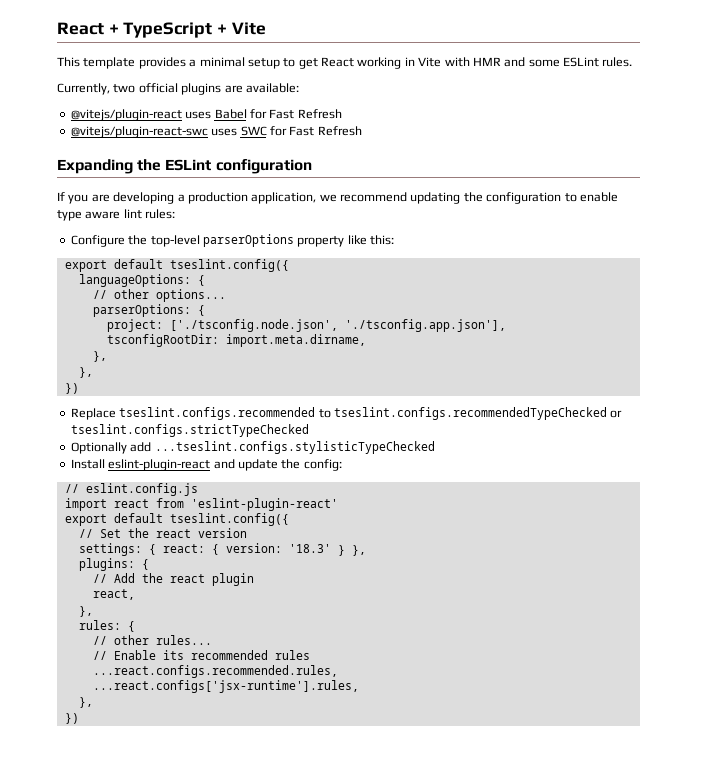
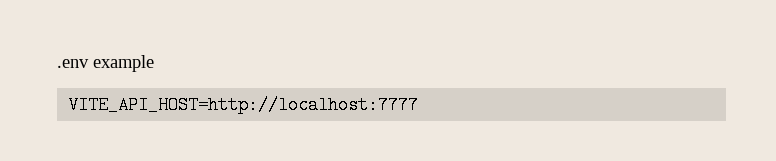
- React + TypeScript + Vite
- This template provides a minimal setup to get React working in Vite with HMR and some ESLint rules.
- Currently, two official plugins are available:
- @vitejs/plugin-react uses Babel for Fast Refresh
- @vitejs/plugin-react-swc uses SWC for Fast Refresh
- Expanding the ESLint configuration
- If you are developing a production application, we recommend updating the configuration to enable type aware lint rules:
- Configure the top-level parserOptions property like this:
- export default tseslint.config({
- languageOptions: {
- // other options...
- parserOptions: {
- project: ['./tsconfig.node.json', './tsconfig.app.json'],
- tsconfigRootDir: import.meta.dirname,
- },
- },
- })
- Replace tseslint.configs.recommended to tseslint.configs.recommendedTypeChecked or tseslint.configs.strictTypeChecked
- Optionally add ...tseslint.configs.stylisticTypeChecked
- Install eslint-plugin-react and update the config:
- // eslint.config.js
- import react from 'eslint-plugin-react'
- export default tseslint.config({
- // Set the react version
- settings: { react: { version: '18.3' } },
- plugins: {
- // Add the react plugin
- react,
- },
- rules: {
- // other rules...
- // Enable its recommended rules
- ...react.configs.recommended.rules,
- ...react.configs['jsx-runtime'].rules,
- },
- })
+ .env example
+ VITE_API_HOST=http://localhost:7777

